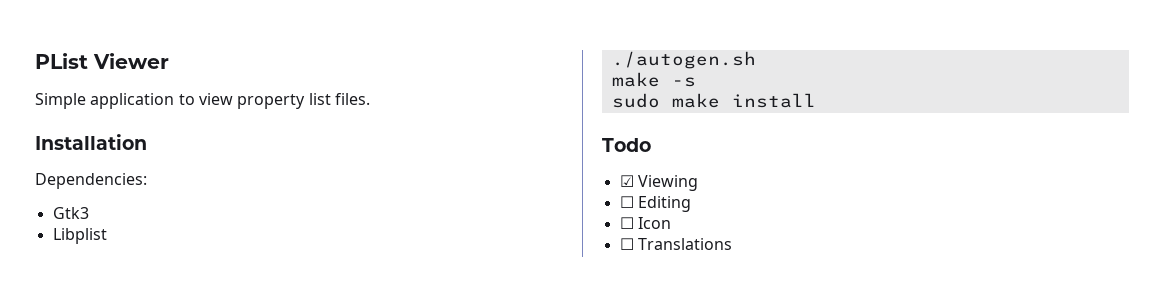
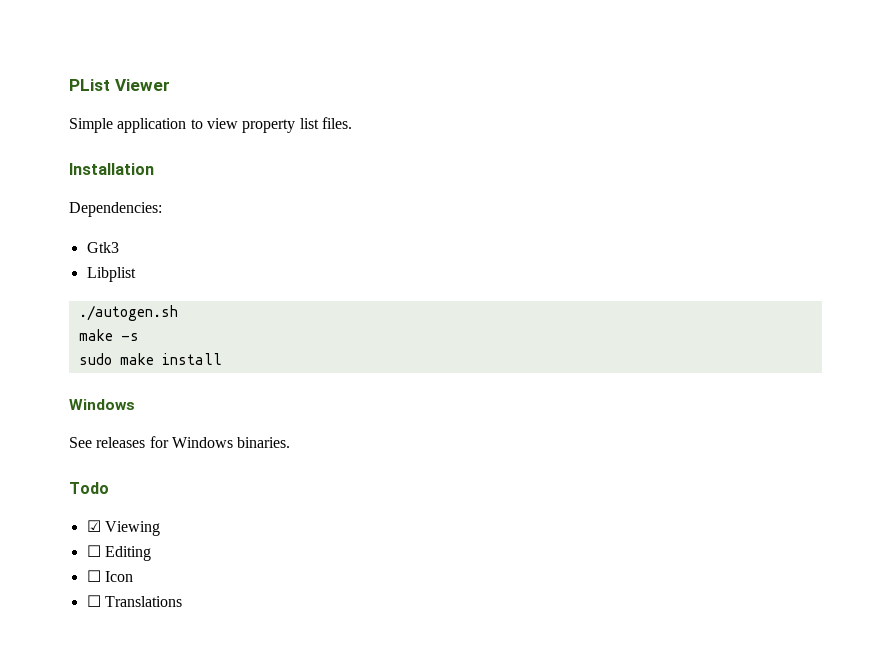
  sudo make install
+ Windows
+ See releases for Windows binaries.

